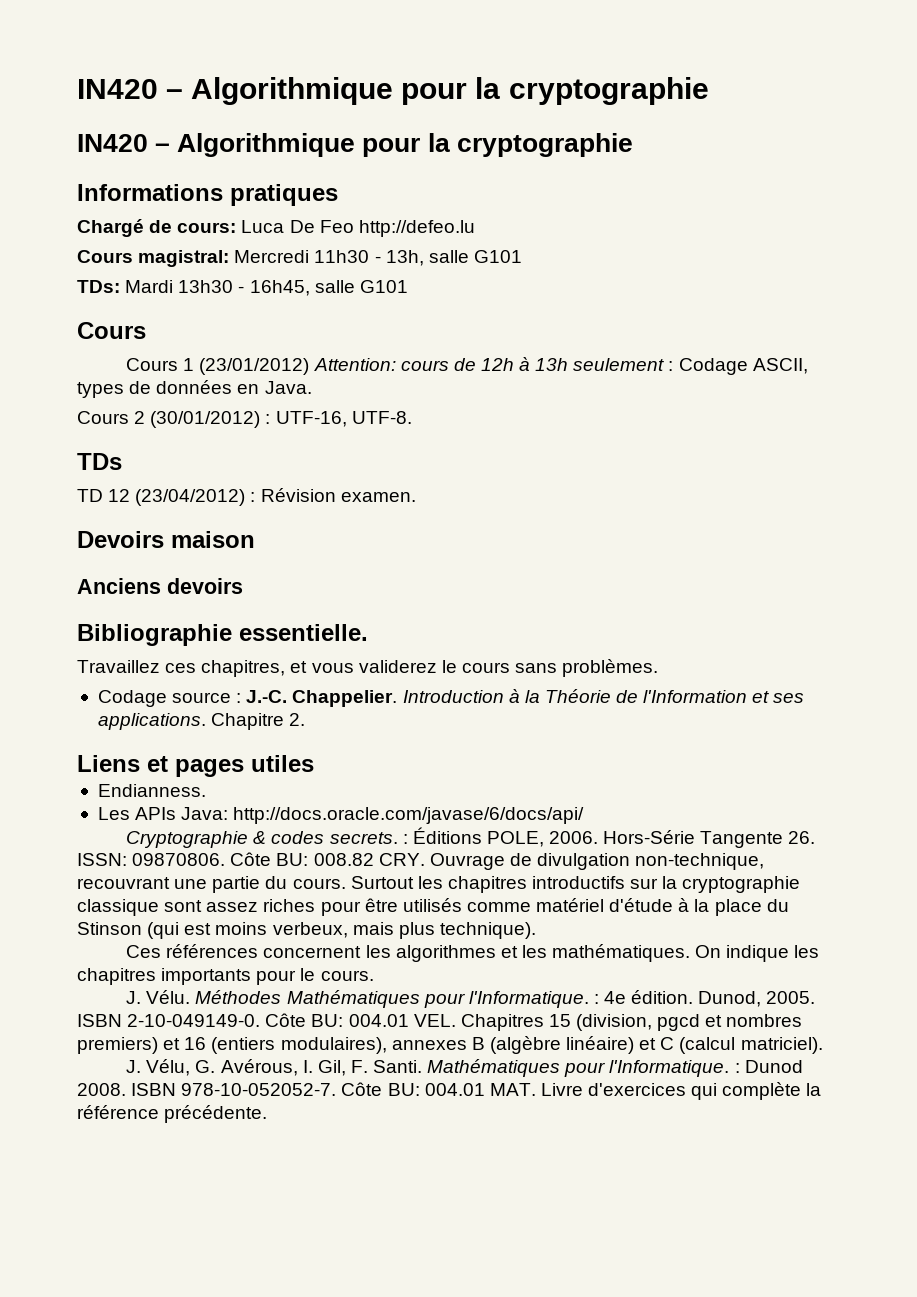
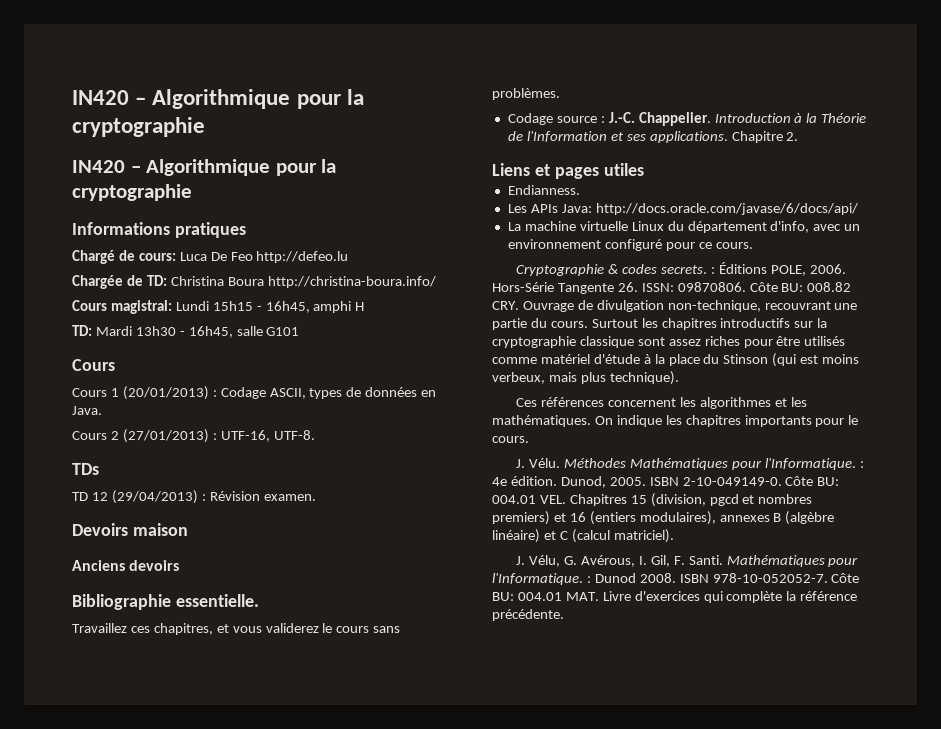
- Cours magistral: Mercredi 11h30 - 13h, salle G101
- TDs: Mardi 13h30 - 16h45, salle G101
+ Chargée de TD: Christina Boura http://christina-boura.info/
+ Cours magistral: Lundi 15h15 - 16h45, amphi H
+ TD: Mardi 13h30 - 16h45, salle G101
- Cours 1 (23/01/2012) Attention: cours de 12h à 13h seulement : Codage ASCII, types de données en Java.
+ Cours 1 (20/01/2013) : Codage ASCII, types de données en Java.
- Cours 2 (30/01/2012) : UTF-16, UTF-8.
+ Cours 2 (27/01/2013) : UTF-16, UTF-8.
- TD 12 (23/04/2012) : Révision examen.
+ TD 12 (29/04/2013) : Révision examen.
+ La machine virtuelle Linux du département d'info, avec un environnement configuré pour ce cours.

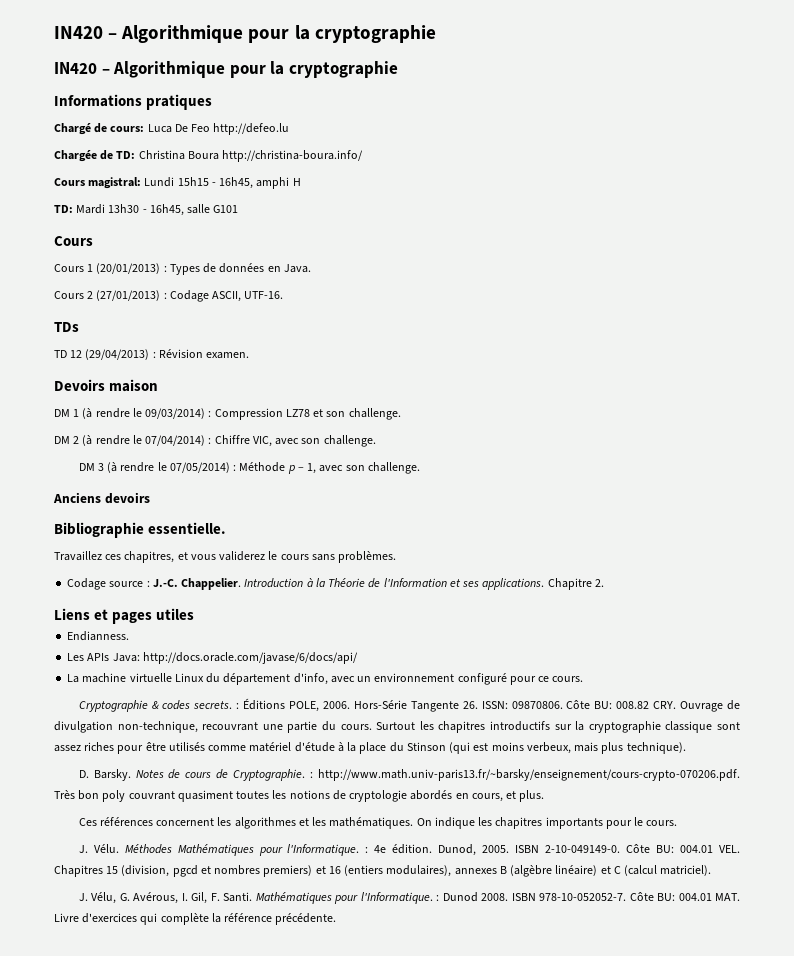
- Cours 1 (20/01/2013) : Codage ASCII, types de données en Java.
+ Cours 1 (20/01/2013) : Types de données en Java.
- Cours 2 (27/01/2013) : UTF-16, UTF-8.
+ Cours 2 (27/01/2013) : Codage ASCII, UTF-16.
+ DM 1 (à rendre le 09/03/2014) : Compression LZ78 et son challenge.
+ DM 2 (à rendre le 07/04/2014) : Chiffre VIC, avec son challenge.
+ DM 3 (à rendre le 07/05/2014) : Méthode p – 1, avec son challenge.
+ D. Barsky. Notes de cours de Cryptographie. : http://www.math.univ-paris13.fr/~barsky/enseignement/cours-crypto-070206.pdf. Très bon poly couvrant quasiment toutes les notions de cryptologie abordés en cours, et plus.

